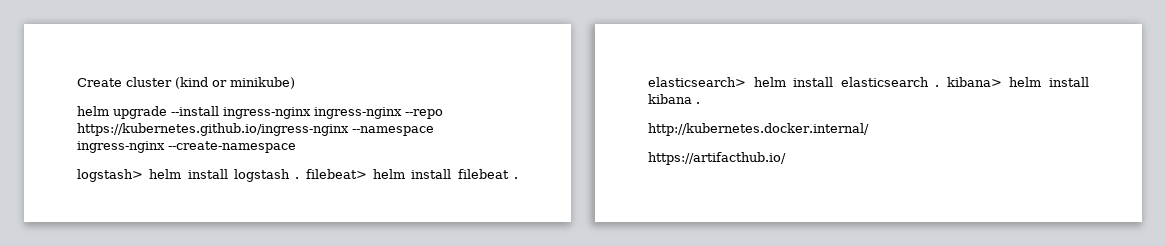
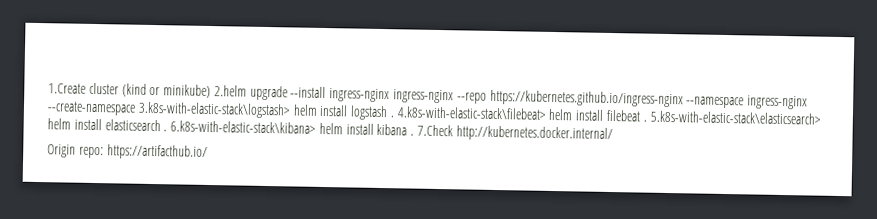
- Create cluster (kind or minikube)
- helm upgrade --install ingress-nginx ingress-nginx --repo https://kubernetes.github.io/ingress-nginx --namespace ingress-nginx --create-namespace
- logstash> helm install logstash . filebeat> helm install filebeat . elasticsearch> helm install elasticsearch . kibana> helm install kibana .
- http://kubernetes.docker.internal/
+ 1.Create cluster (kind or minikube) 2.helm upgrade --install ingress-nginx ingress-nginx --repo https://kubernetes.github.io/ingress-nginx --namespace ingress-nginx --create-namespace 3.k8s-with-elastic-stack\logstash> helm install logstash . 4.k8s-with-elastic-stack\filebeat> helm install filebeat . 5.k8s-with-elastic-stack\elasticsearch> helm install elasticsearch . 6.k8s-with-elastic-stack\kibana> helm install kibana . 7.Check http://kubernetes.docker.internal/
- https://artifacthub.io/
+ Origin repo: https://artifacthub.io/

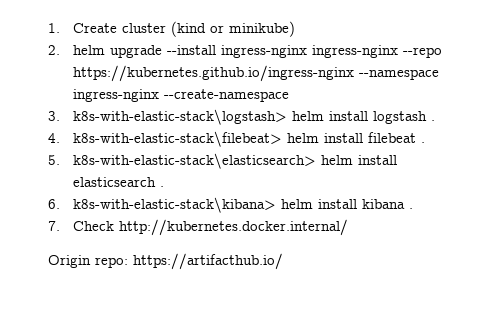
- 1.Create cluster (kind or minikube) 2.helm upgrade --install ingress-nginx ingress-nginx --repo https://kubernetes.github.io/ingress-nginx --namespace ingress-nginx --create-namespace 3.k8s-with-elastic-stack\logstash> helm install logstash . 4.k8s-with-elastic-stack\filebeat> helm install filebeat . 5.k8s-with-elastic-stack\elasticsearch> helm install elasticsearch . 6.k8s-with-elastic-stack\kibana> helm install kibana . 7.Check http://kubernetes.docker.internal/
+ 1. Create cluster (kind or minikube)
+ 2. helm upgrade --install ingress-nginx ingress-nginx --repo https://kubernetes.github.io/ingress-nginx --namespace ingress-nginx --create-namespace
+ 3. k8s-with-elastic-stack\logstash> helm install logstash .
+ 4. k8s-with-elastic-stack\filebeat> helm install filebeat .
+ 5. k8s-with-elastic-stack\elasticsearch> helm install elasticsearch .
+ 6. k8s-with-elastic-stack\kibana> helm install kibana .
+ 7. Check http://kubernetes.docker.internal/

